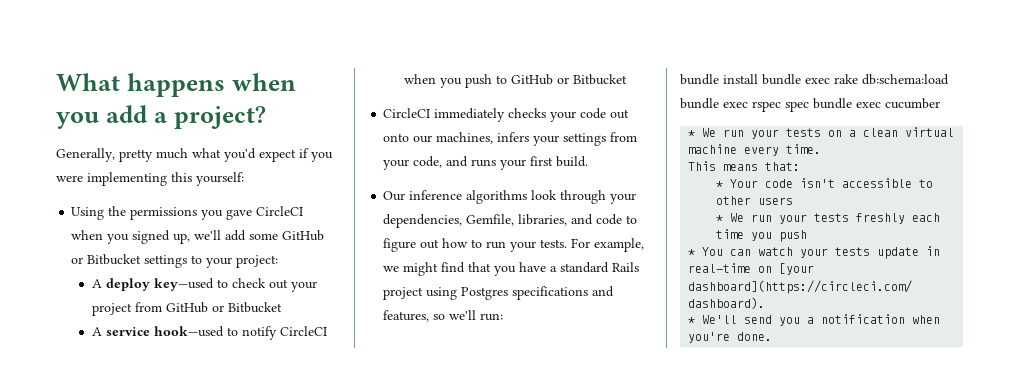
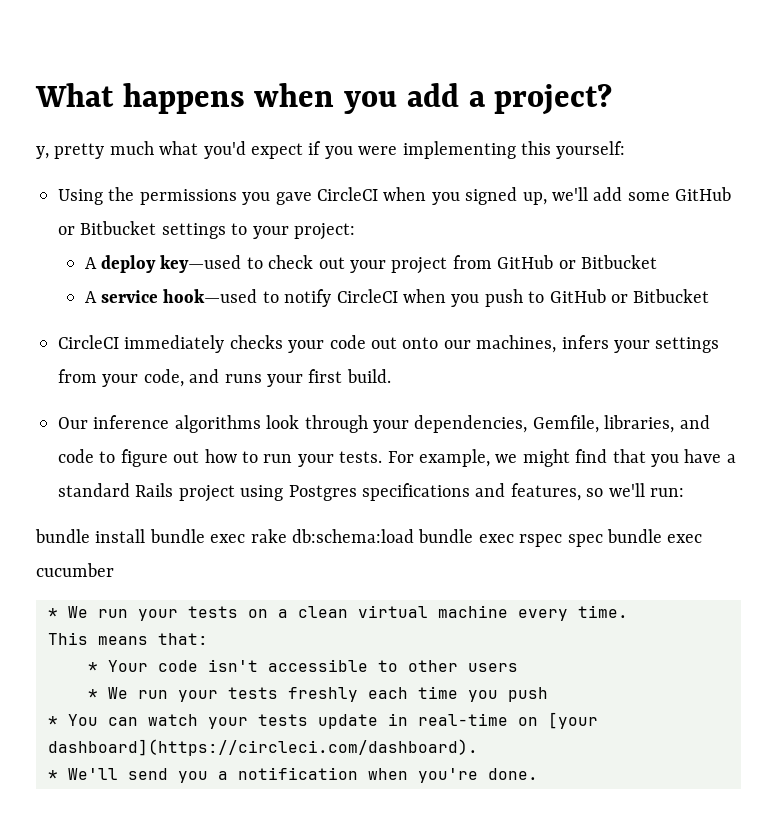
- Generally, pretty much what you'd expect if you were implementing this yourself:
+ y, pretty much what you'd expect if you were implementing this yourself:

